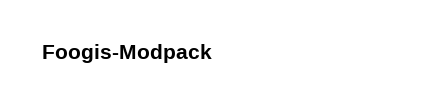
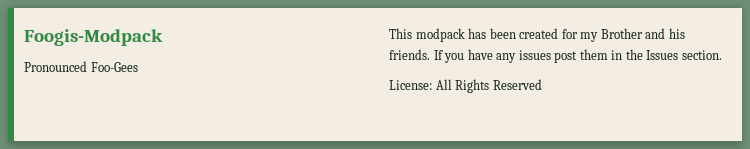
+ Pronounced Foo-Gees
+ This modpack has been created for my Brother and his friends. If you have any issues post them in the Issues section.
+ License: All Rights Reserved

